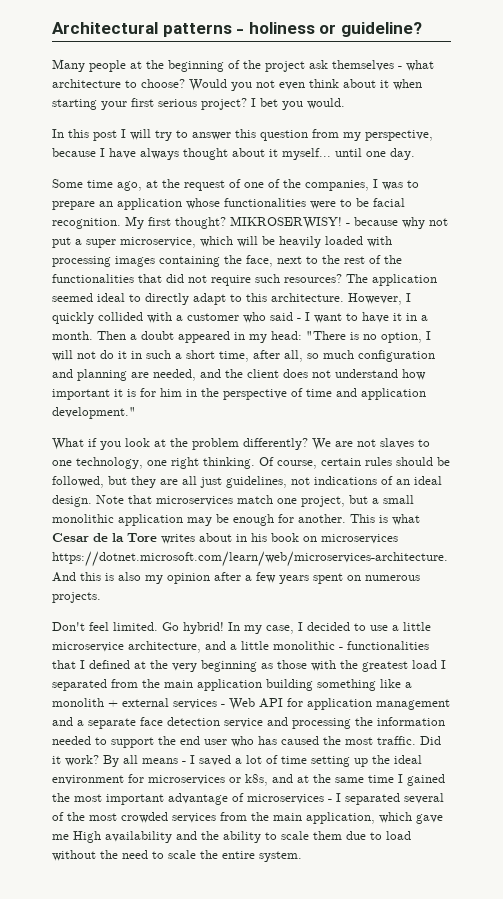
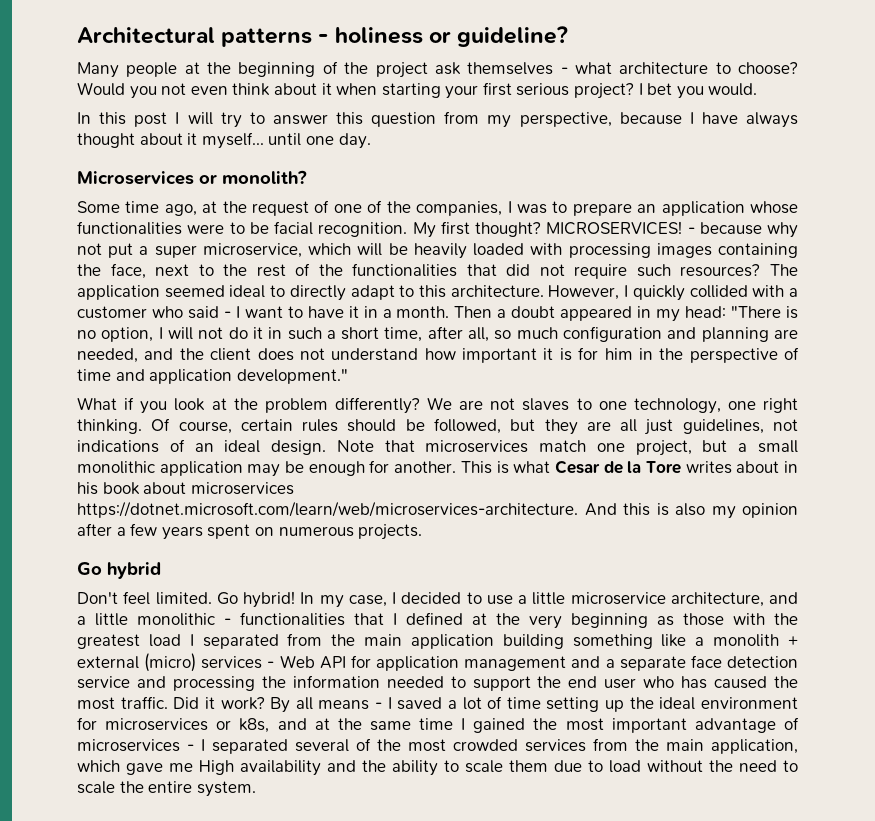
+ Microservices or monolith?
- MIKROSERWISY!
+ MICROSERVICES!
- This is what Cesar de la Tore writes about in his book on microservices https://dotnet.microsoft.com/learn/web/microservices-architecture. And this is also my opinion after a few years spent on numerous projects.
+ This is what Cesar de la Tore writes about in his book about microservices https://dotnet.microsoft.com/learn/web/microservices-architecture. And this is also my opinion after a few years spent on numerous projects.
+ Go hybrid
- In my case, I decided to use a little microservice architecture, and a little monolithic - functionalities that I defined at the very beginning as those with the greatest load I separated from the main application building something like a monolith + external services - Web API for application management and a separate face detection service and processing the information needed to support the end user who has caused the most traffic.
+ In my case, I decided to use a little microservice architecture, and a little monolithic - functionalities that I defined at the very beginning as those with the greatest load I separated from the main application building something like a monolith + external (micro) services - Web API for application management and a separate face detection service and processing the information needed to support the end user who has caused the most traffic.

